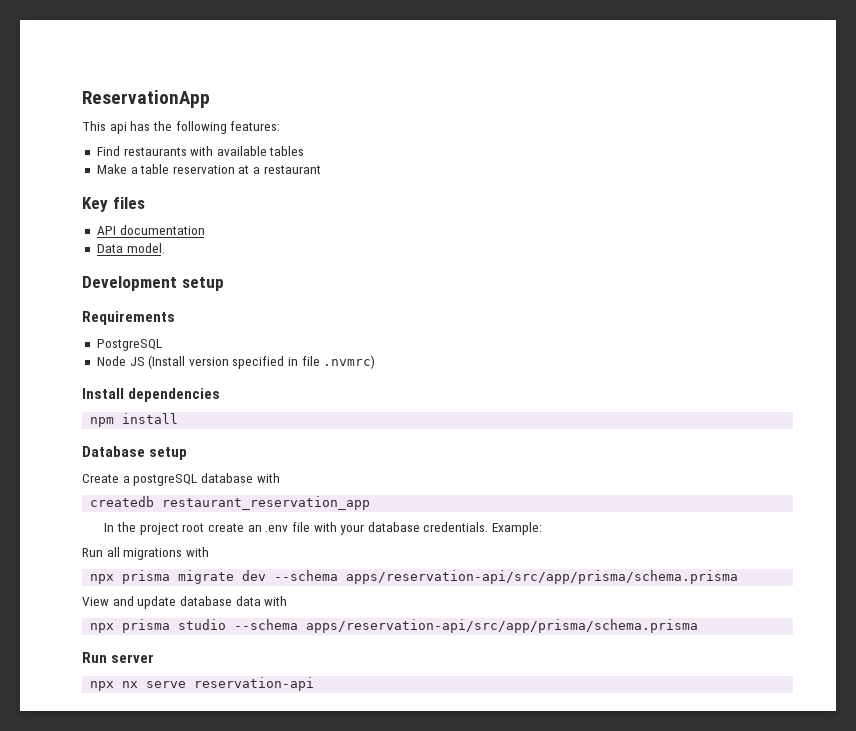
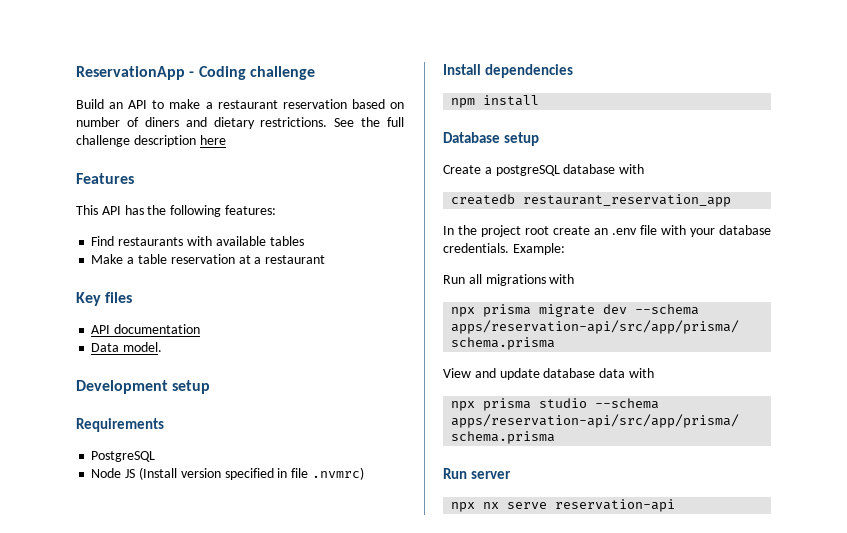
- ReservationApp
+ ReservationApp - Coding challenge
+ Build an API to make a restaurant reservation based on number of diners and dietary restrictions. See the full challenge description here
+ Features
- This api has the following features:
+ This API has the following features:

